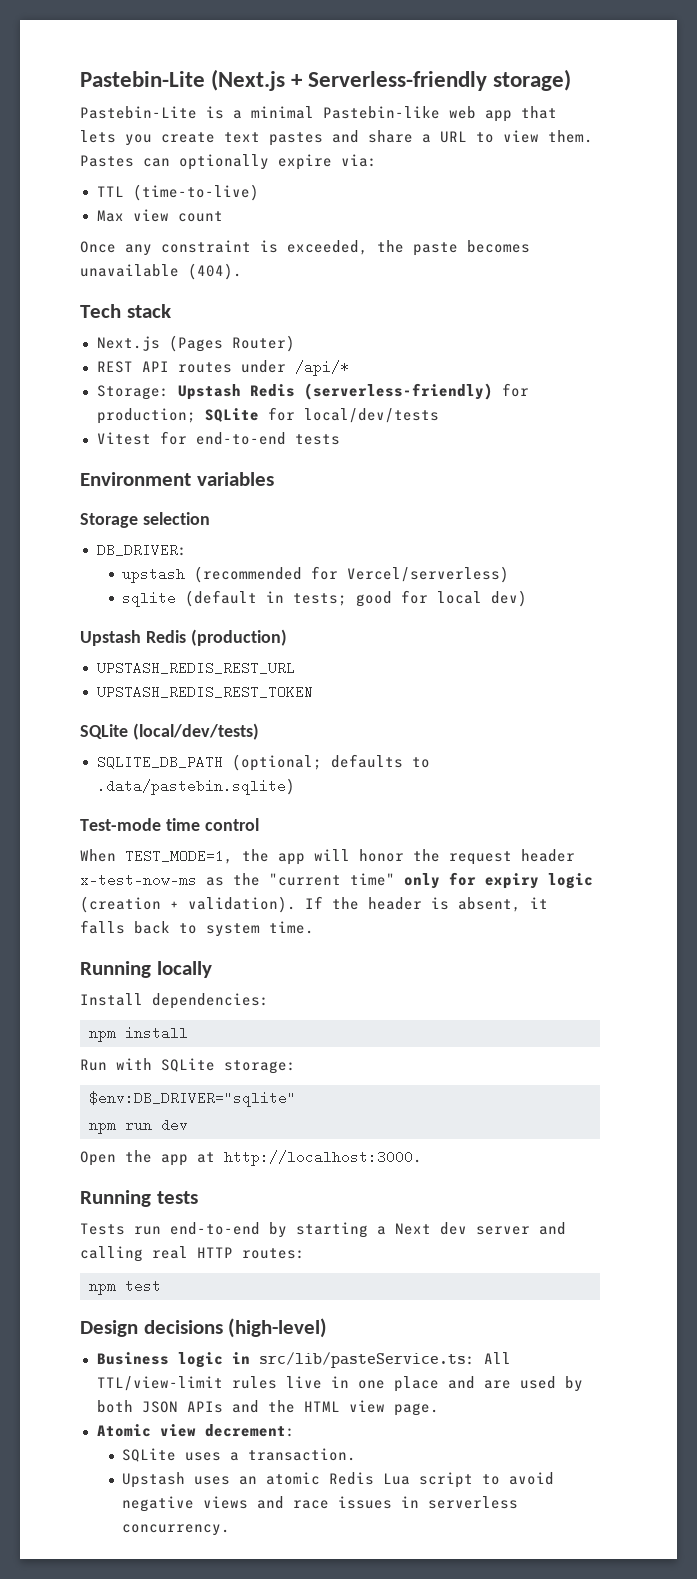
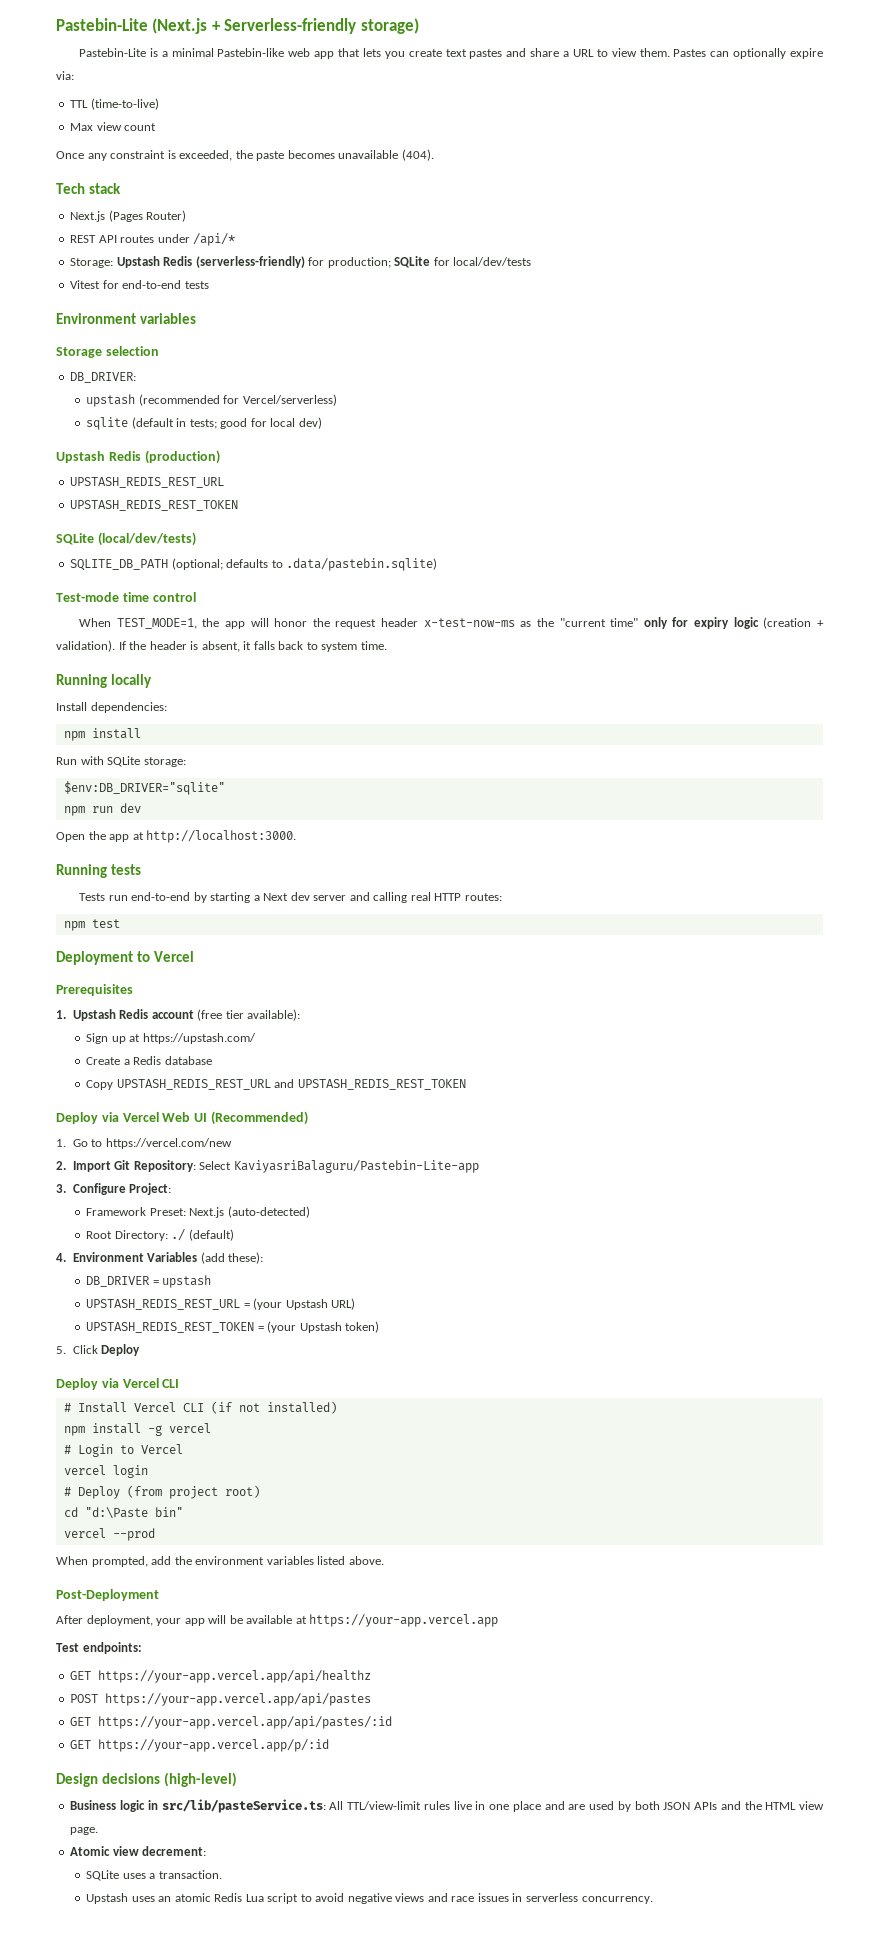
+ Deployment to Vercel
+ Prerequisites
+ 1. Upstash Redis account (free tier available):
+ Sign up at https://upstash.com/
+ Create a Redis database
+ Copy UPSTASH_REDIS_REST_URL and UPSTASH_REDIS_REST_TOKEN
+ Deploy via Vercel Web UI (Recommended)
+ 1. Go to https://vercel.com/new
+ 2. Import Git Repository: Select KaviyasriBalaguru/Pastebin-Lite-app
+ 3. Configure Project:
+ Framework Preset: Next.js (auto-detected)
+ Root Directory: ./ (default)
+ 4. Environment Variables (add these):
+ DB_DRIVER = upstash
+ UPSTASH_REDIS_REST_URL = (your Upstash URL)
+ UPSTASH_REDIS_REST_TOKEN = (your Upstash token)
+ 5. Click Deploy
+ Deploy via Vercel CLI
+ # Install Vercel CLI (if not installed)
+ npm install -g vercel
+ # Login to Vercel
+ vercel login
+ # Deploy (from project root)
+ cd "d:\Paste bin"
+ vercel --prod
+ When prompted, add the environment variables listed above.
+ Post-Deployment
+ After deployment, your app will be available at https://your-app.vercel.app
+ Test endpoints:
+ GET https://your-app.vercel.app/api/healthz
+ POST https://your-app.vercel.app/api/pastes
+ GET https://your-app.vercel.app/api/pastes/:id
+ GET https://your-app.vercel.app/p/:id

